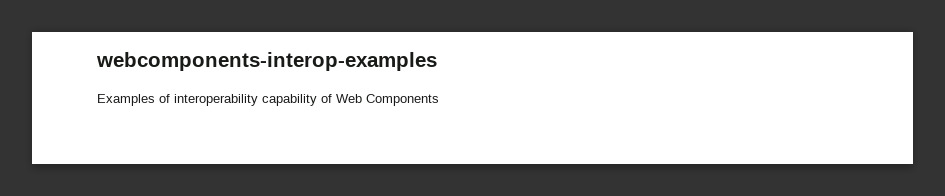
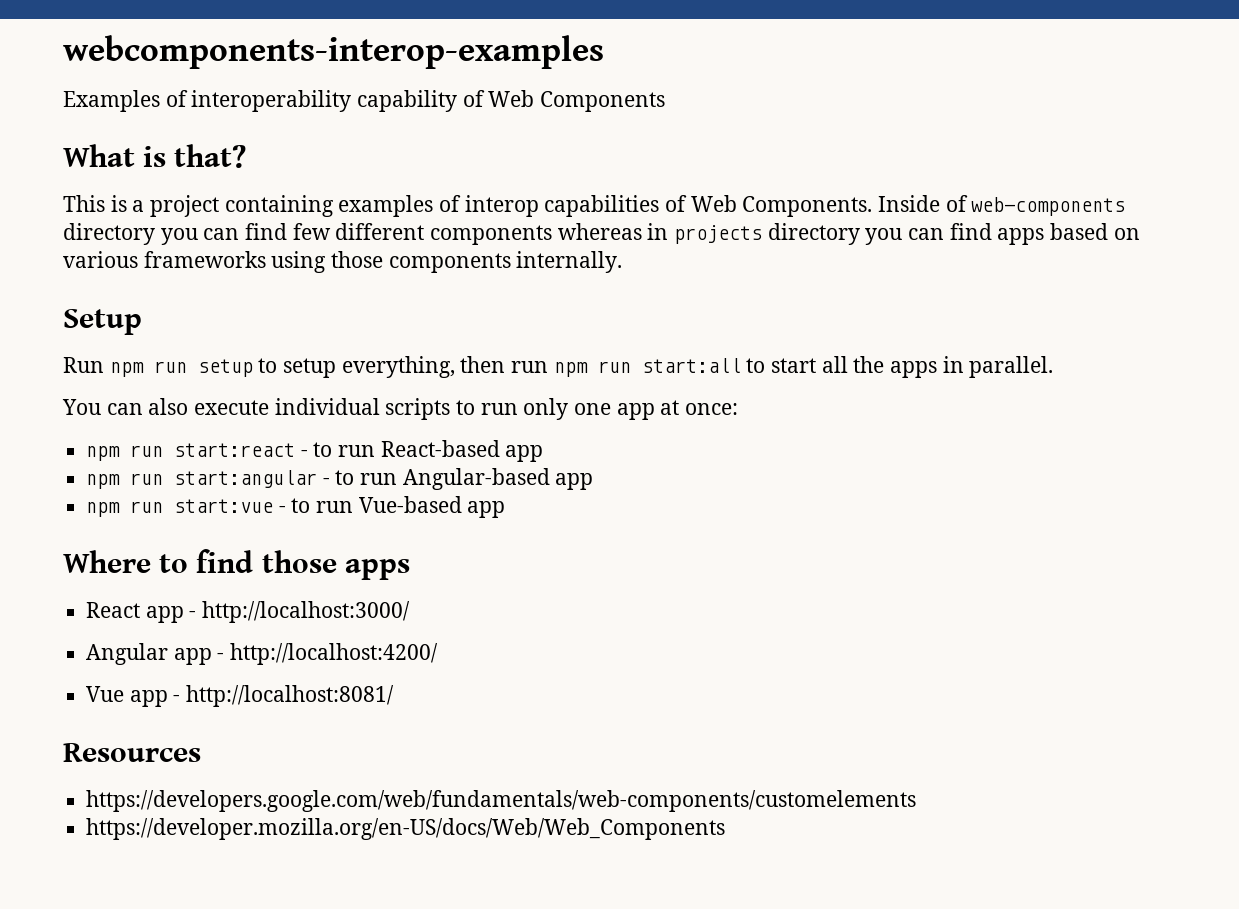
+ What is that?
+ This is a project containing examples of interop capabilities of Web Components. Inside of web-components directory you can find few different components whereas in projects directory you can find apps based on various frameworks using those components internally.
+ Setup
+ Run npm run setup to setup everything, then run npm run start:all to start all the apps in parallel.
+ You can also execute individual scripts to run only one app at once:
+ npm run start:react - to run React-based app
+ npm run start:angular - to run Angular-based app
+ npm run start:vue - to run Vue-based app
+ Where to find those apps
+ React app - http://localhost:3000/
+ Angular app - http://localhost:4200/
+ Vue app - http://localhost:8081/
+ Resources
+ https://developers.google.com/web/fundamentals/web-components/customelements
+ https://developer.mozilla.org/en-US/docs/Web/Web_Components

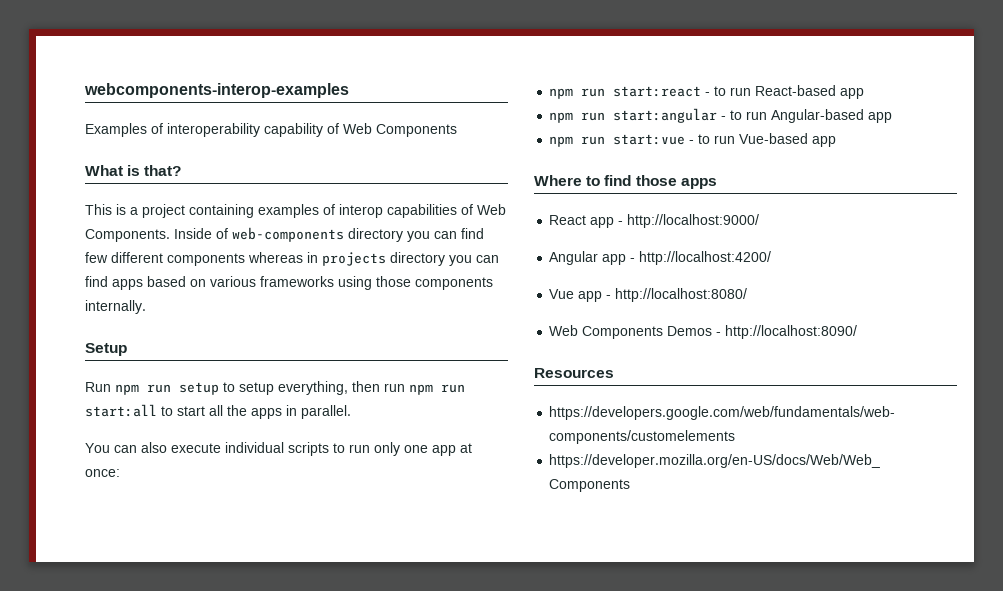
- React app - http://localhost:3000/
+ React app - http://localhost:9000/
- Vue app - http://localhost:8081/
+ Vue app - http://localhost:8080/
+ Web Components Demos - http://localhost:8090/

